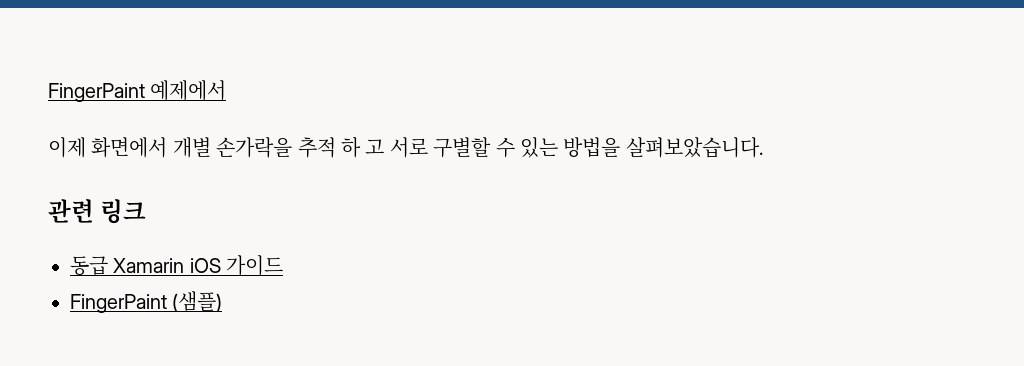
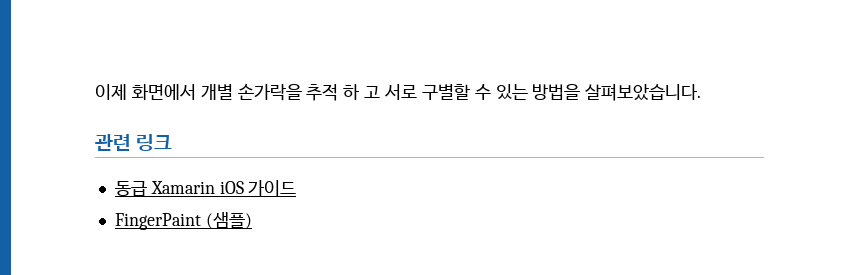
- FingerPaint 예제에서

